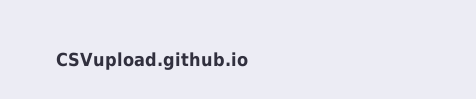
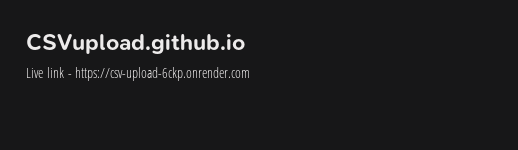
+ Live link - https://csv-upload-6ckp.onrender.com

